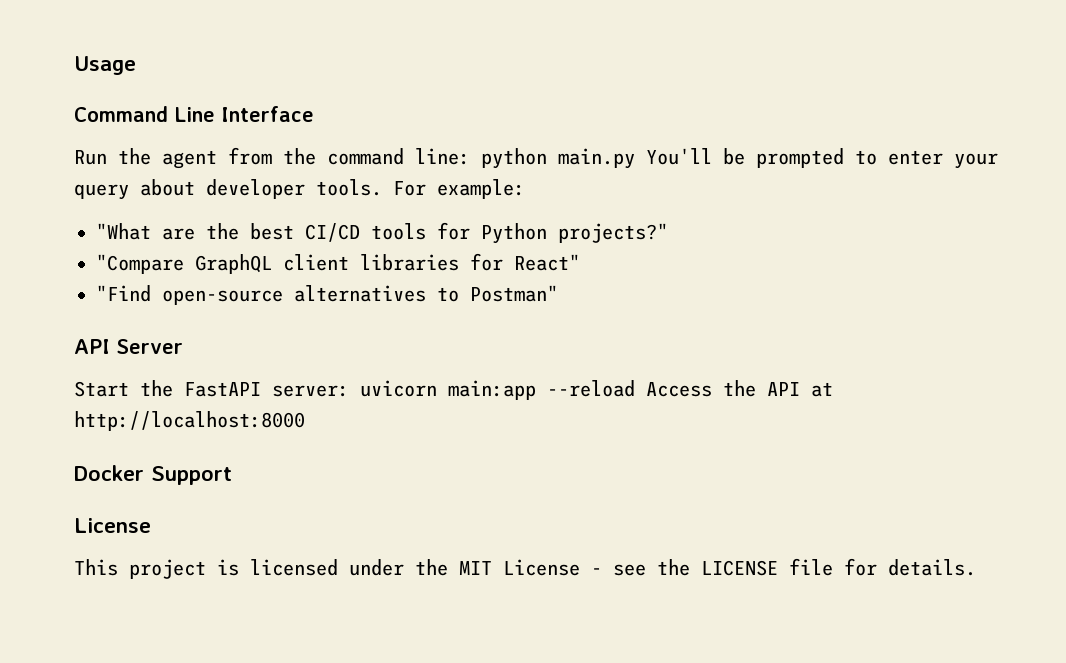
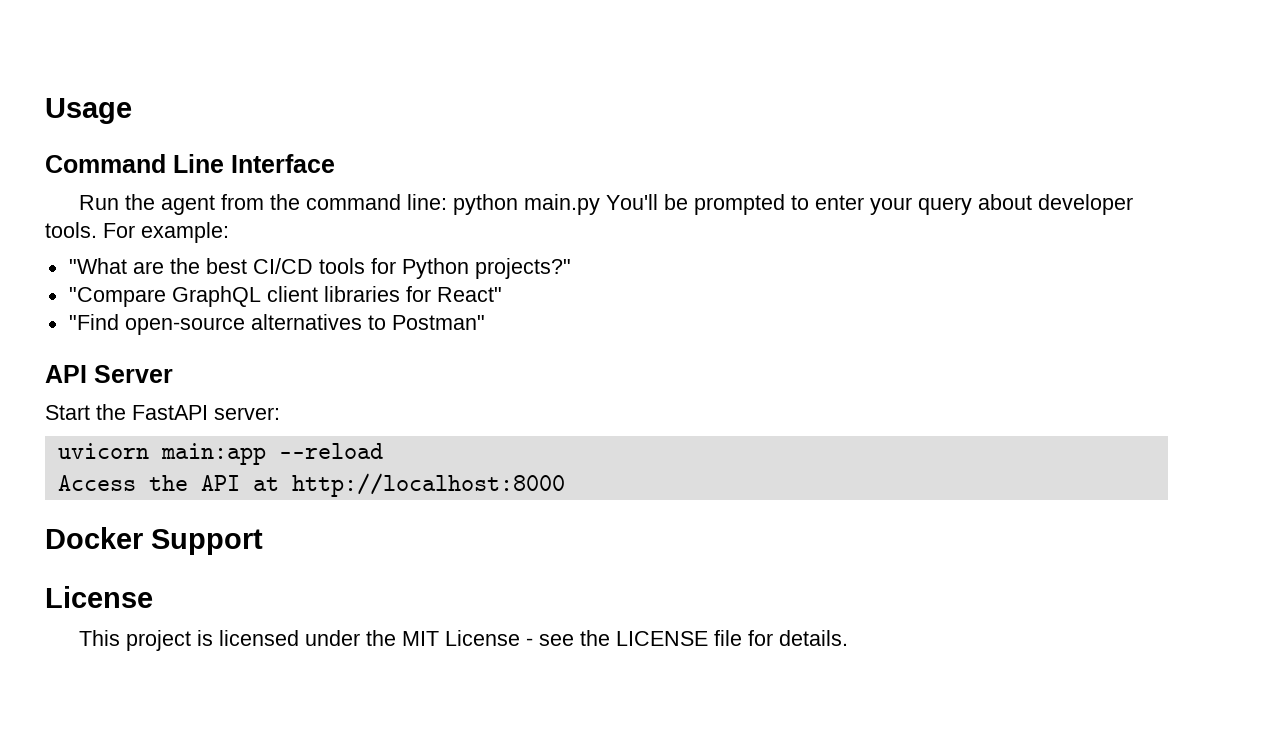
- Start the FastAPI server: uvicorn main:app --reload Access the API at http://localhost:8000
+ Start the FastAPI server:
+ uvicorn main:app --reload
+ Access the API at http://localhost:8000

